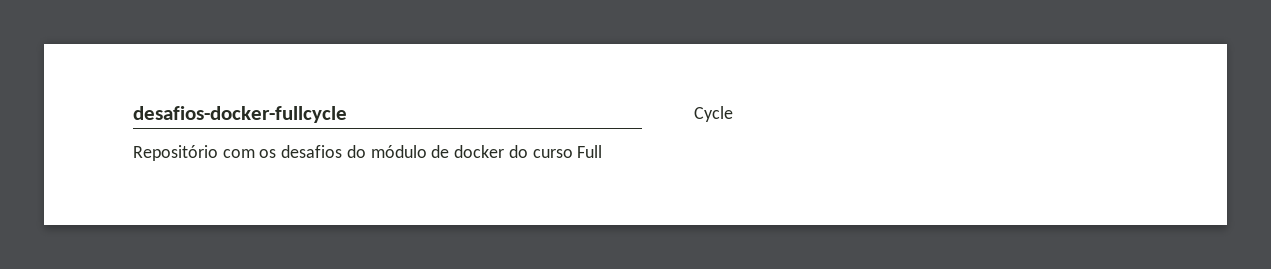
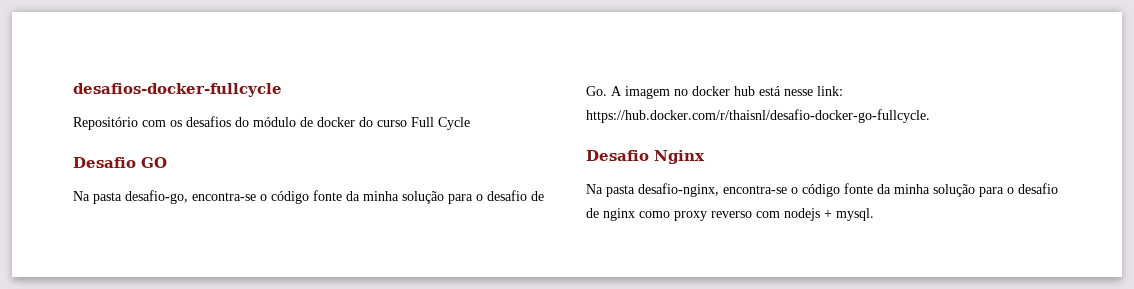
+ Desafio GO
+ Na pasta desafio-go, encontra-se o código fonte da minha solução para o desafio de Go. A imagem no docker hub está nesse link: https://hub.docker.com/r/thaisnl/desafio-docker-go-fullcycle.
+ Desafio Nginx
+ Na pasta desafio-nginx, encontra-se o código fonte da minha solução para o desafio de nginx como proxy reverso com nodejs + mysql.

